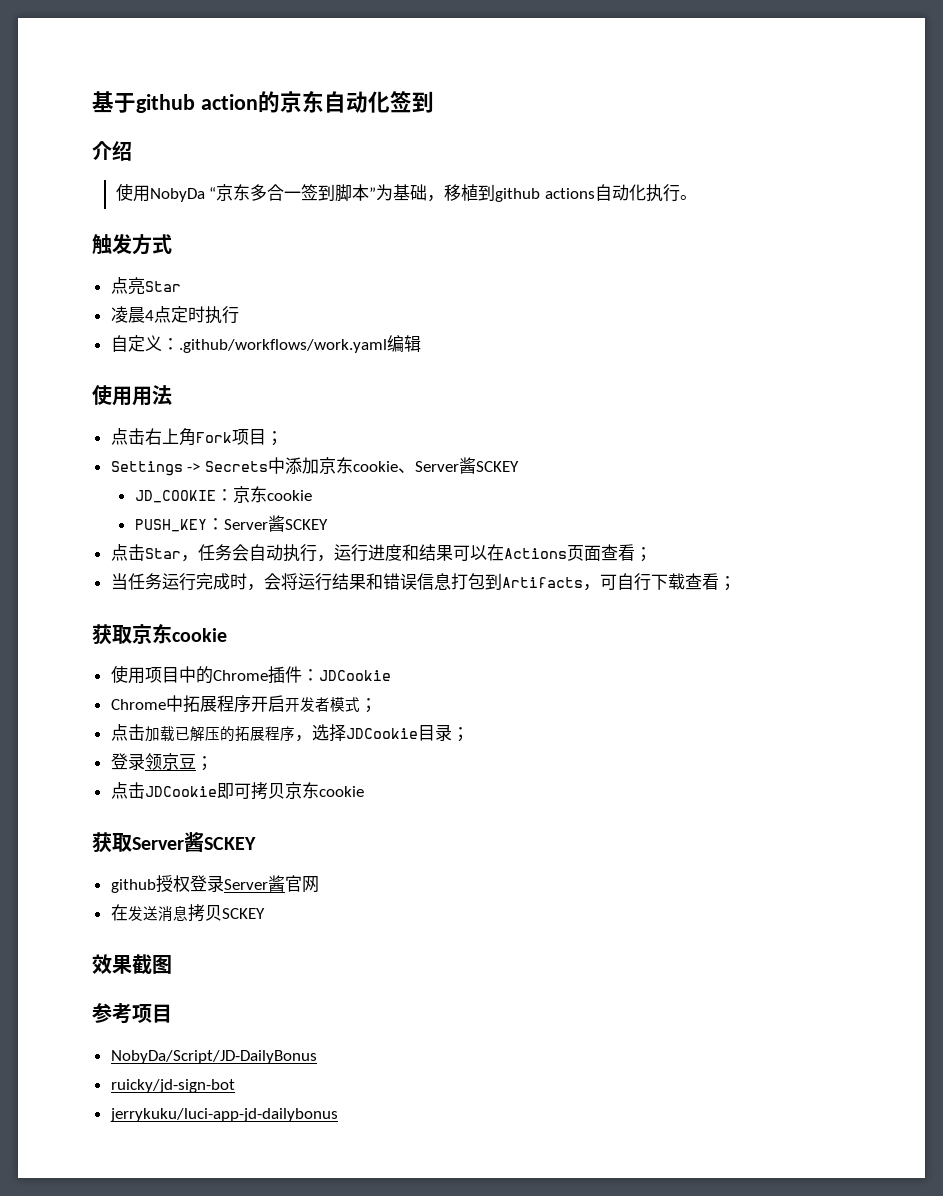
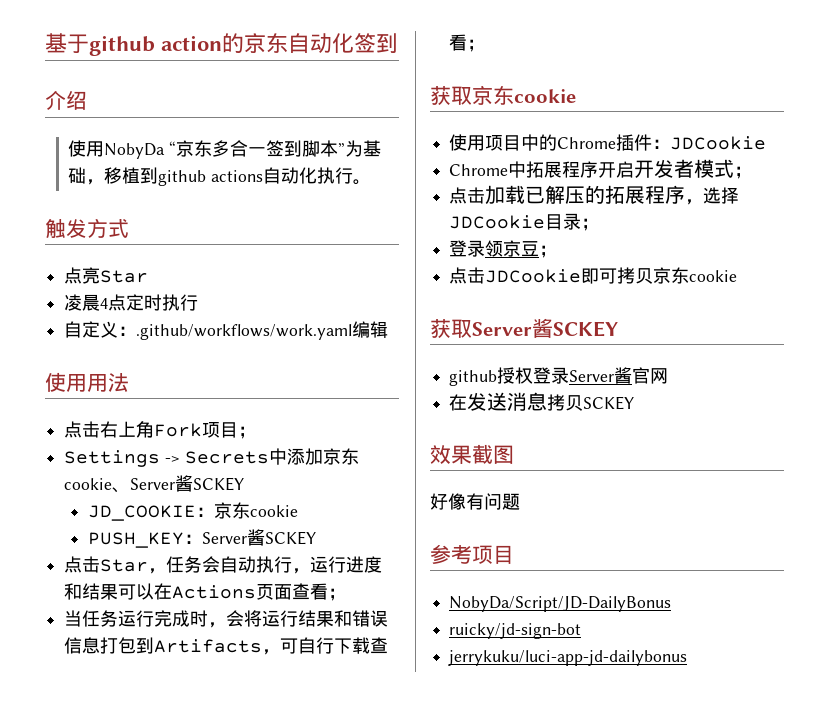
+ 好像有问题

